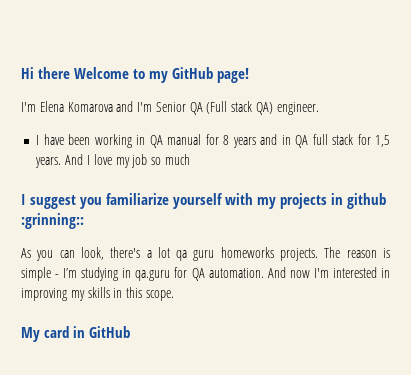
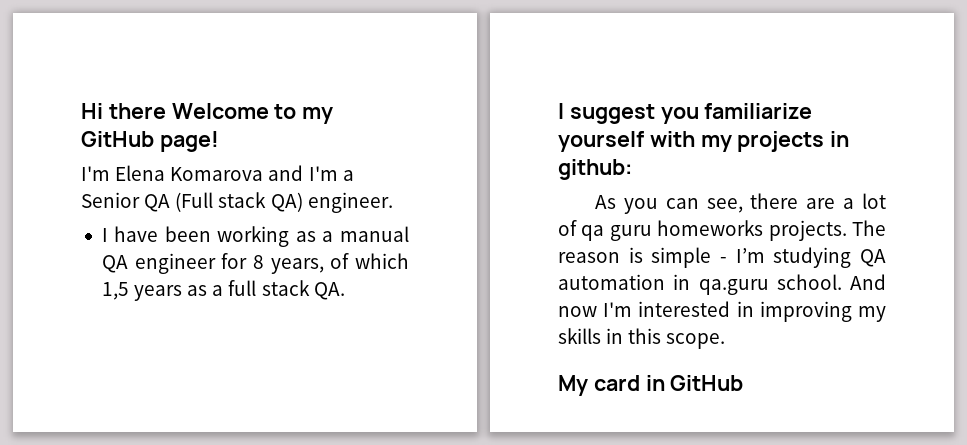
- I'm Elena Komarova and I'm Senior QA (Full stack QA) engineer.
+ I'm Elena Komarova and I'm a Senior QA (Full stack QA) engineer.
- I have been working in QA manual for 8 years and in QA full stack for 1,5 years. And I love my job so much
+ I have been working as a manual QA engineer for 8 years, of which 1,5 years as a full stack QA.
- I suggest you familiarize yourself with my projects in github :grinning::
+ I suggest you familiarize yourself with my projects in github:
- As you can look, there's a lot qa guru homeworks projects.
+ As you can see, there are a lot of qa guru homeworks projects.
- The reason is simple - I’m studying in qa.guru for QA automation.
+ The reason is simple - I’m studying QA automation in qa.guru school.

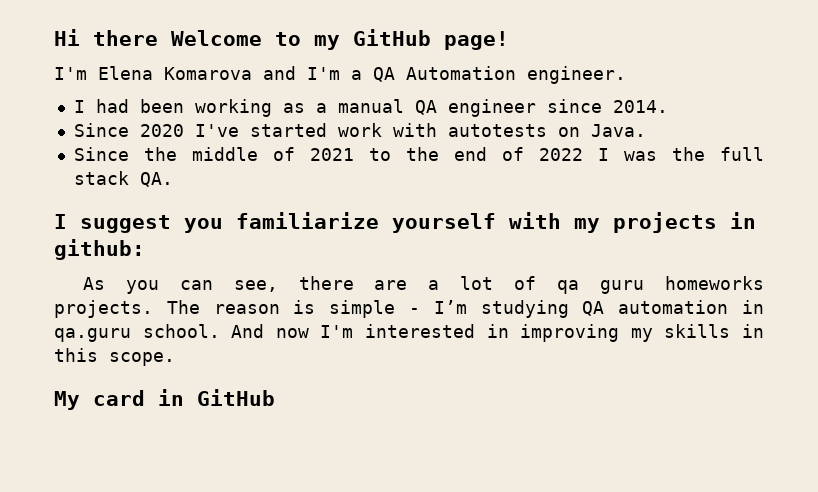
- I'm Elena Komarova and I'm a Senior QA (Full stack QA) engineer.
+ I'm Elena Komarova and I'm a QA Automation engineer.
- I have been working as a manual QA engineer for 8 years, of which 1,5 years as a full stack QA.
+ I had been working as a manual QA engineer since 2014.
+ Since 2020 I've started work with autotests on Java.
+ Since the middle of 2021 to the end of 2022 I was the full stack QA.

